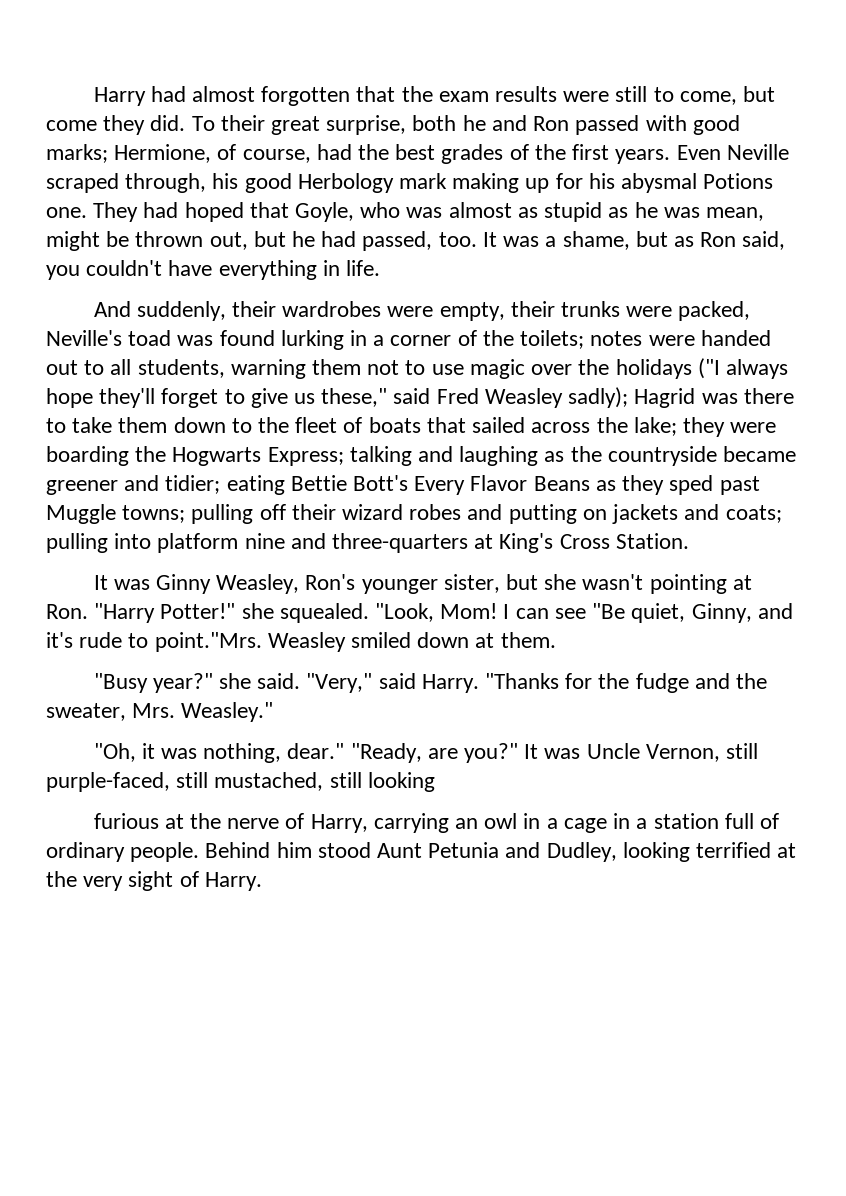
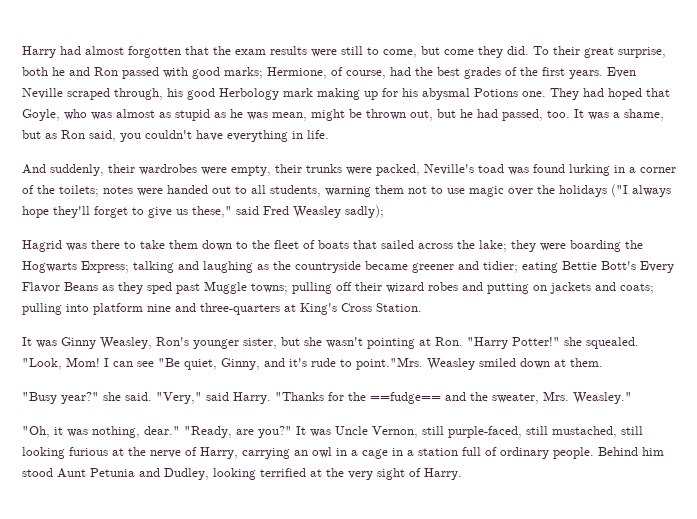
- notes were handed out to all students, warning them not to use magic over the holidays ("I always hope they'll forget to give us these," said Fred Weasley sadly); Hagrid was there to take them down to the fleet of boats that sailed across the lake;
+ notes were handed out to all students, warning them not to use magic over the holidays ("I always hope they'll forget to give us these," said Fred Weasley sadly);
+ Hagrid was there to take them down to the fleet of boats that sailed across the lake;
- "Thanks for the fudge and the sweater, Mrs. Weasley."
+ "Thanks for the ==fudge== and the sweater, Mrs. Weasley."
- It was Uncle Vernon, still purple-faced, still mustached, still looking
- furious at the nerve of Harry, carrying an owl in a cage in a station full of ordinary people.
+ It was Uncle Vernon, still purple-faced, still mustached, still looking furious at the nerve of Harry, carrying an owl in a cage in a station full of ordinary people.

